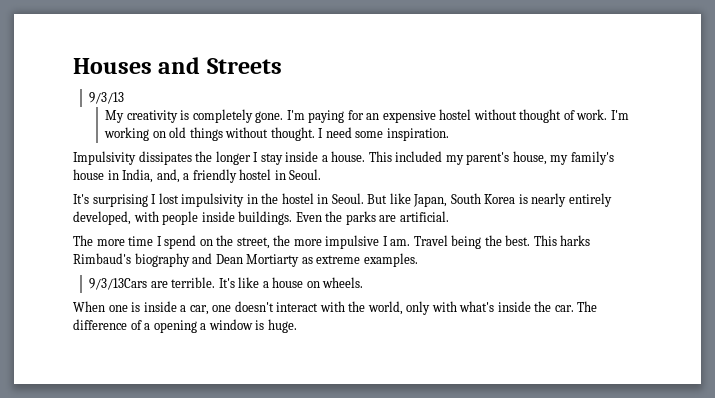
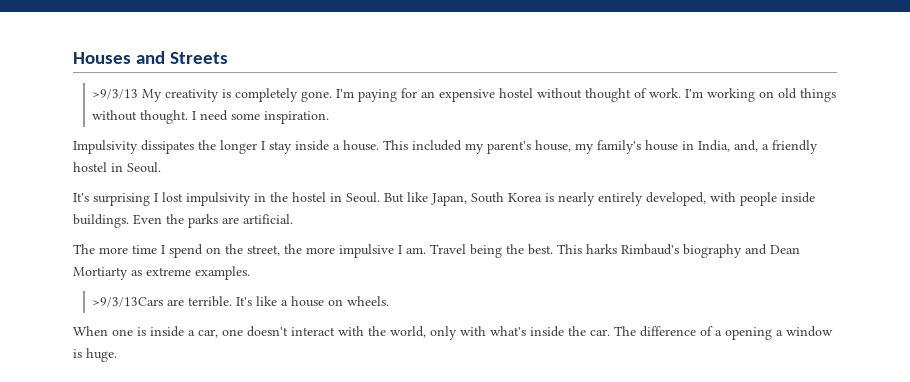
- 9/3/13
- My creativity is completely gone.
+ >9/3/13 My creativity is completely gone.
- 9/3/13Cars are terrible.
+ >9/3/13Cars are terrible.

